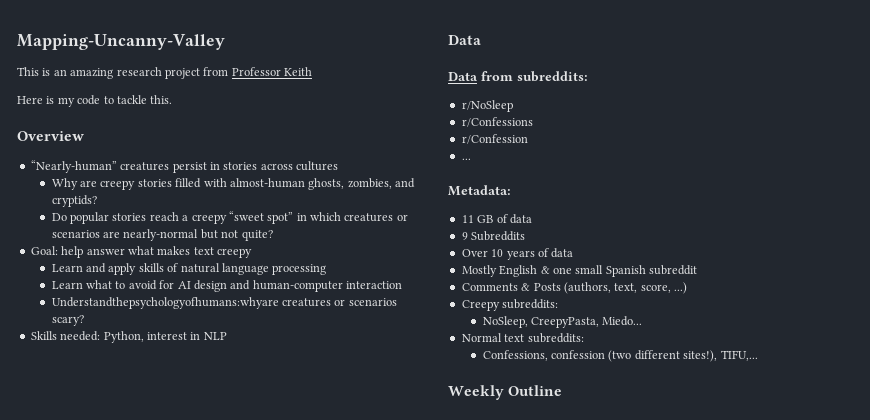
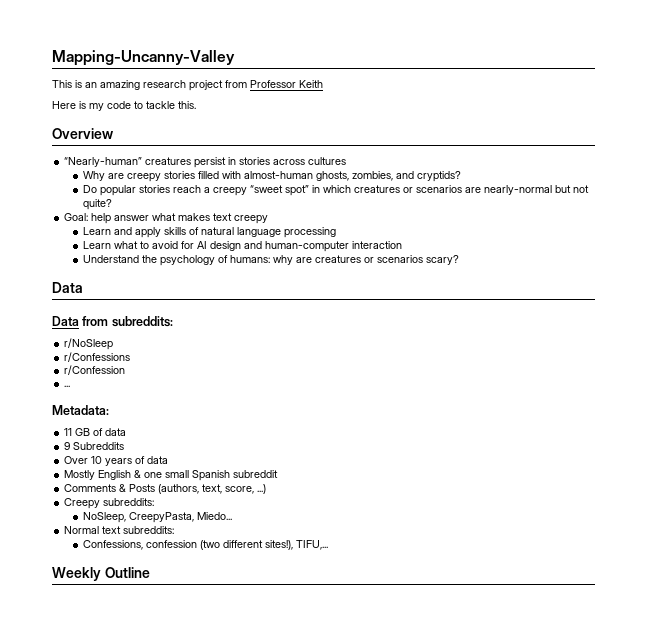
- Understandthepsychologyofhumans:whyare creatures or scenarios scary?
- Skills needed: Python, interest in NLP
+ Understand the psychology of humans: why are creatures or scenarios scary?

